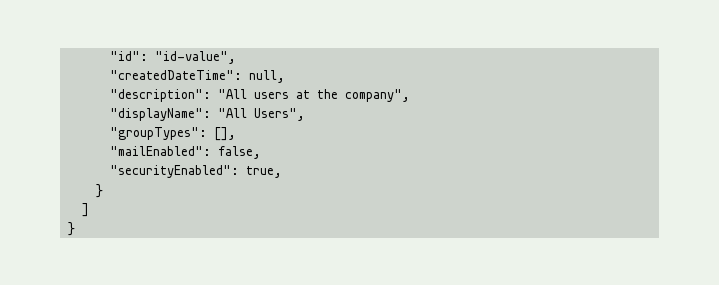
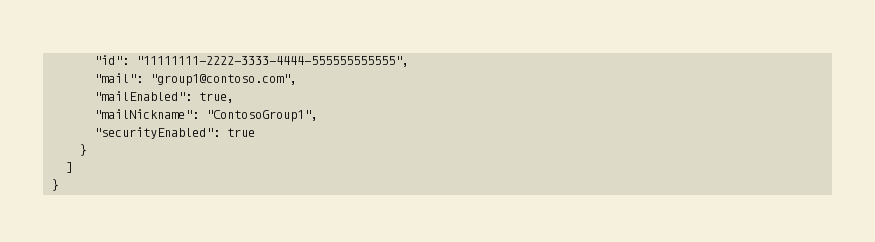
- "id": "id-value",
- "createdDateTime": null,
- "description": "All users at the company",
- "displayName": "All Users",
- "groupTypes": [],
- "mailEnabled": false,
+ "id": "11111111-2222-3333-4444-555555555555",
+ "mail": "group1@contoso.com",
+ "mailEnabled": true,
+ "mailNickname": "ContosoGroup1",
- "securityEnabled": true,
+ "securityEnabled": true

